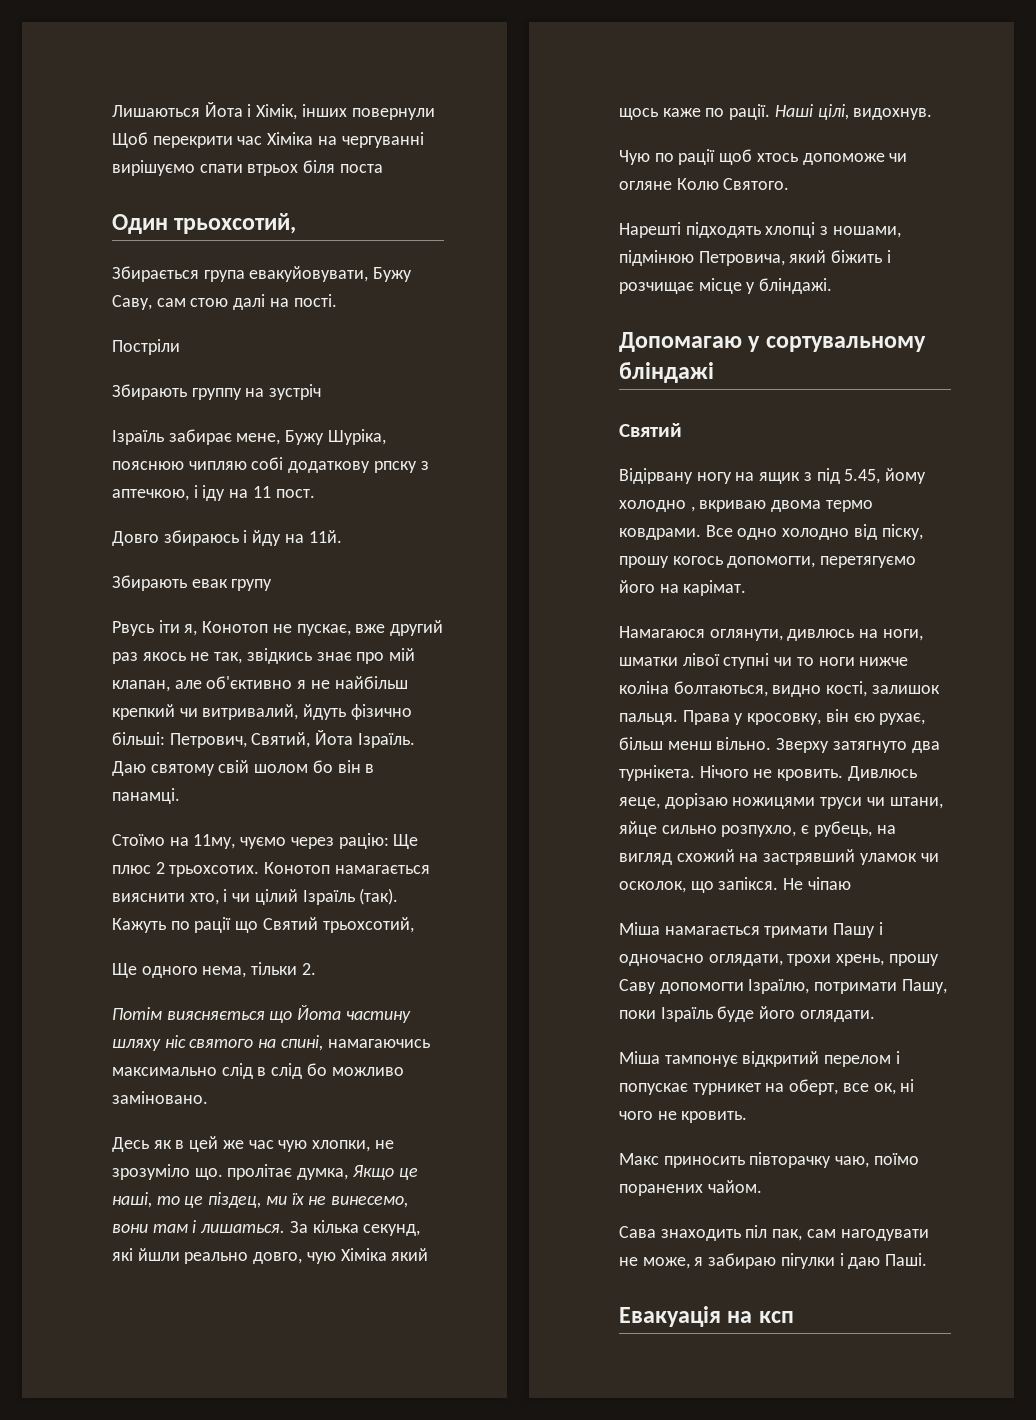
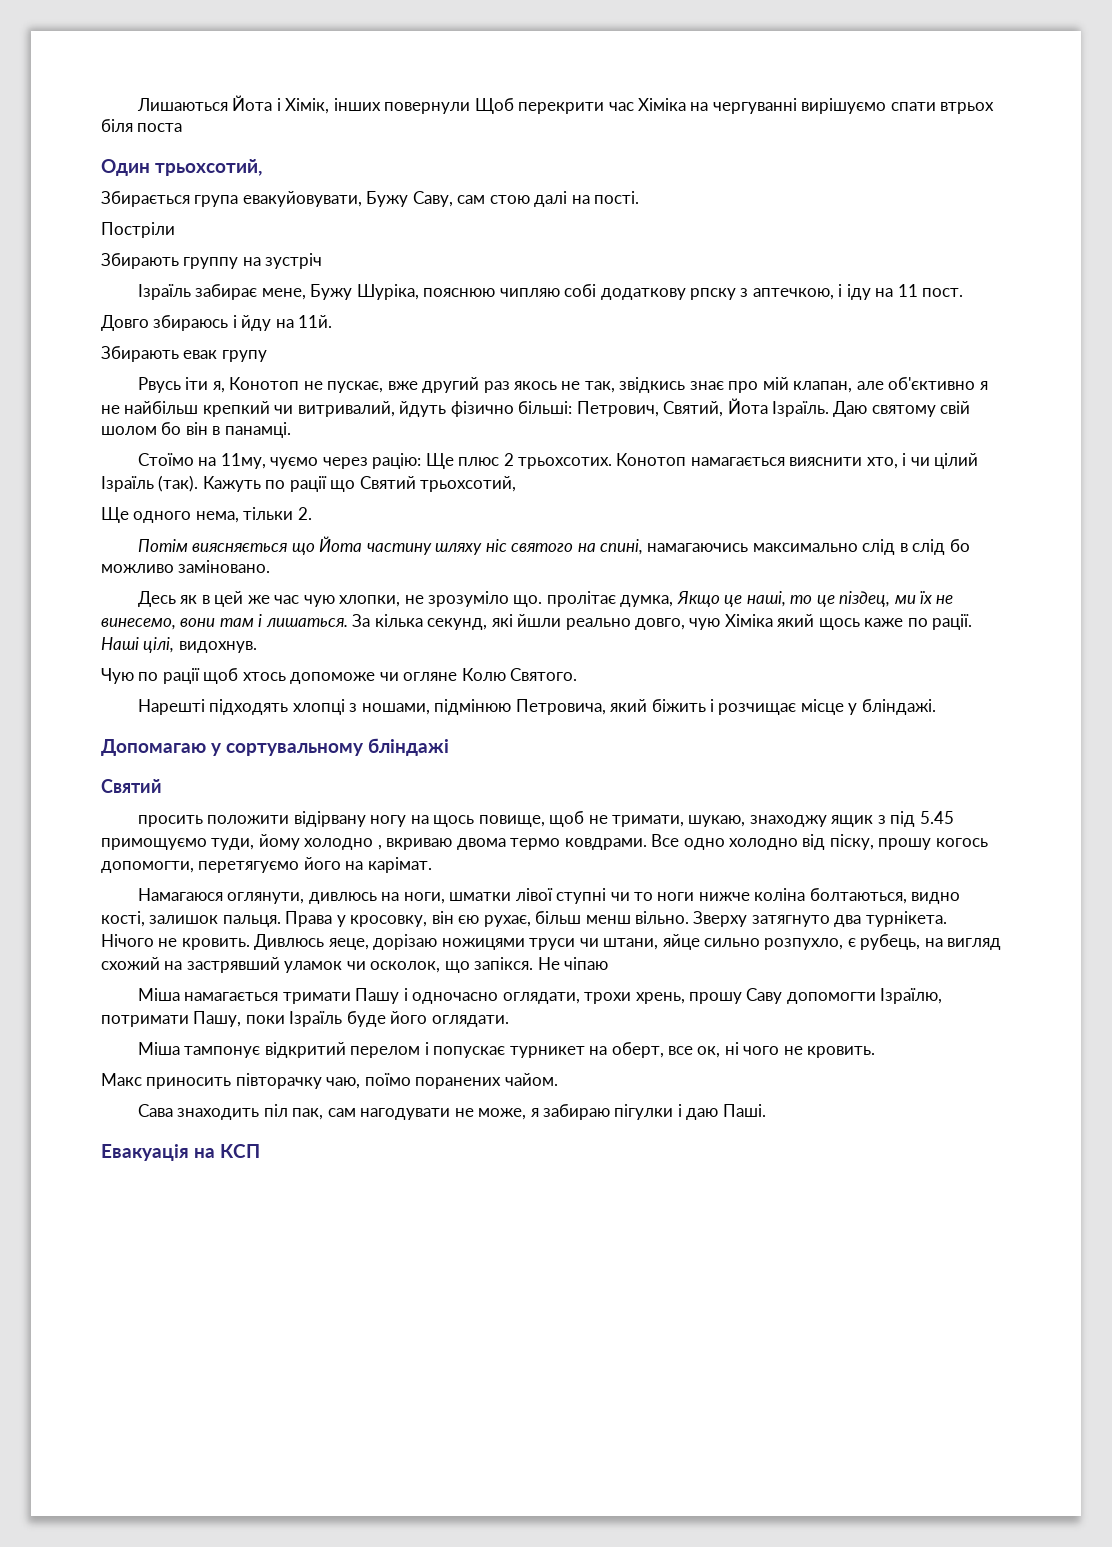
- Відірвану ногу на ящик з під 5.45, йому холодно , вкриваю двома термо ковдрами.
+ просить положити відірвану ногу на щось повище, щоб не тримати, шукаю, знаходжу ящик з під 5.45 примощуємо туди, йому холодно , вкриваю двома термо ковдрами.
- Евакуація на ксп
+ Евакуація на КСП

